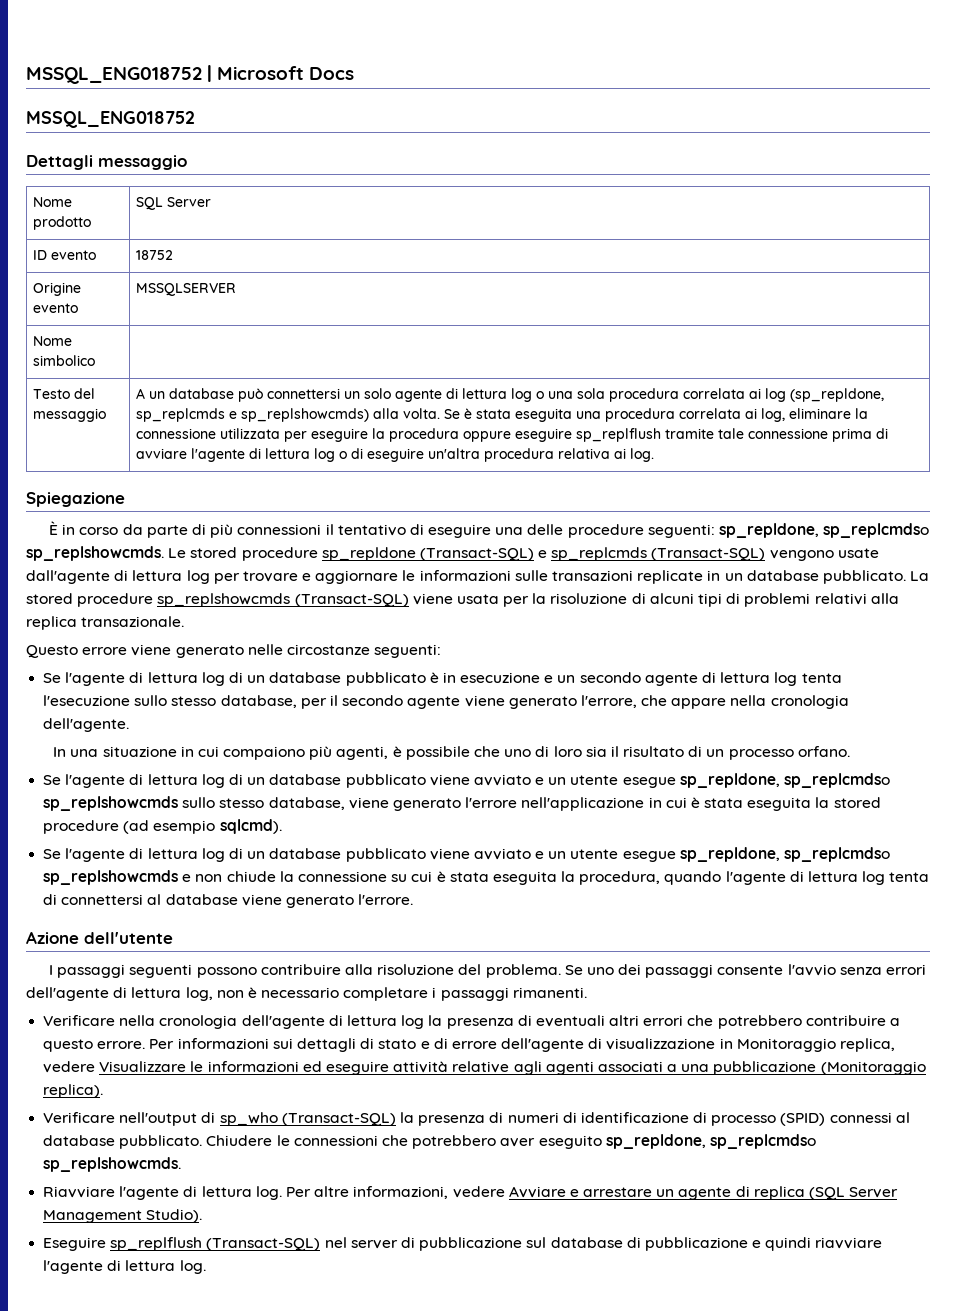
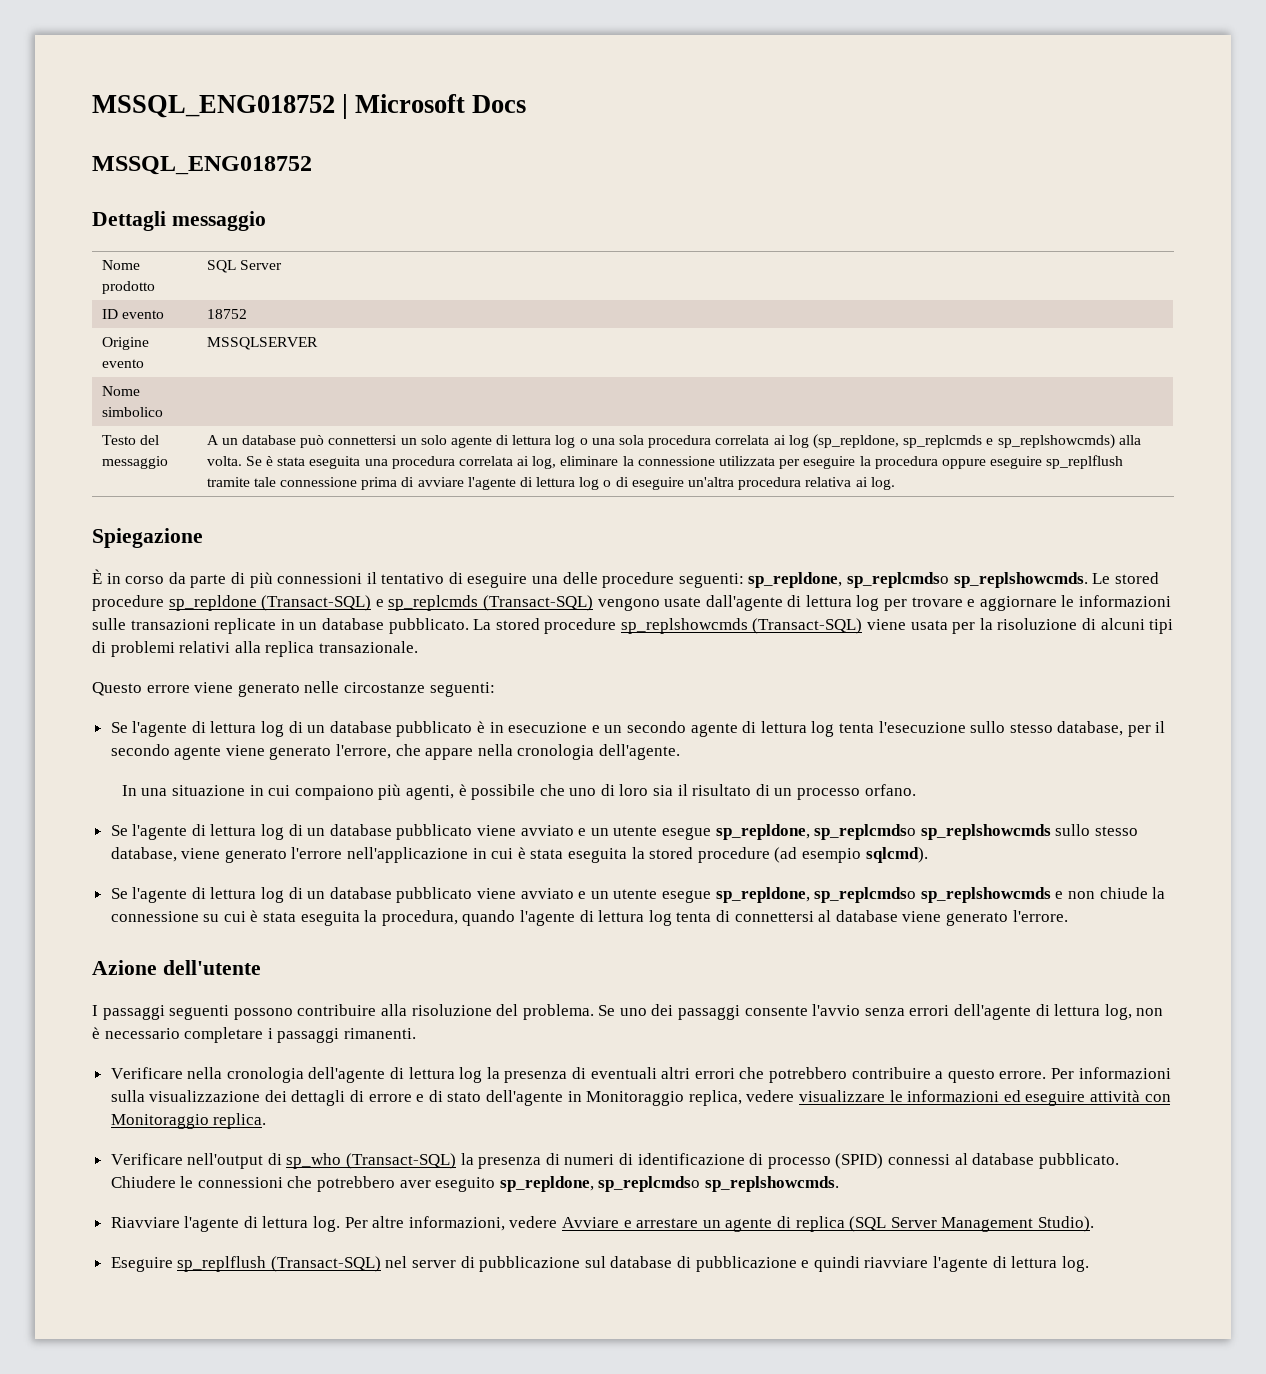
- Per informazioni sui dettagli di stato e di errore dell'agente di visualizzazione in Monitoraggio replica, vedere Visualizzare le informazioni ed eseguire attività relative agli agenti associati a una pubblicazione (Monitoraggio replica).
+ Per informazioni sulla visualizzazione dei dettagli di errore e di stato dell'agente in Monitoraggio replica, vedere visualizzare le informazioni ed eseguire attività con Monitoraggio replica.

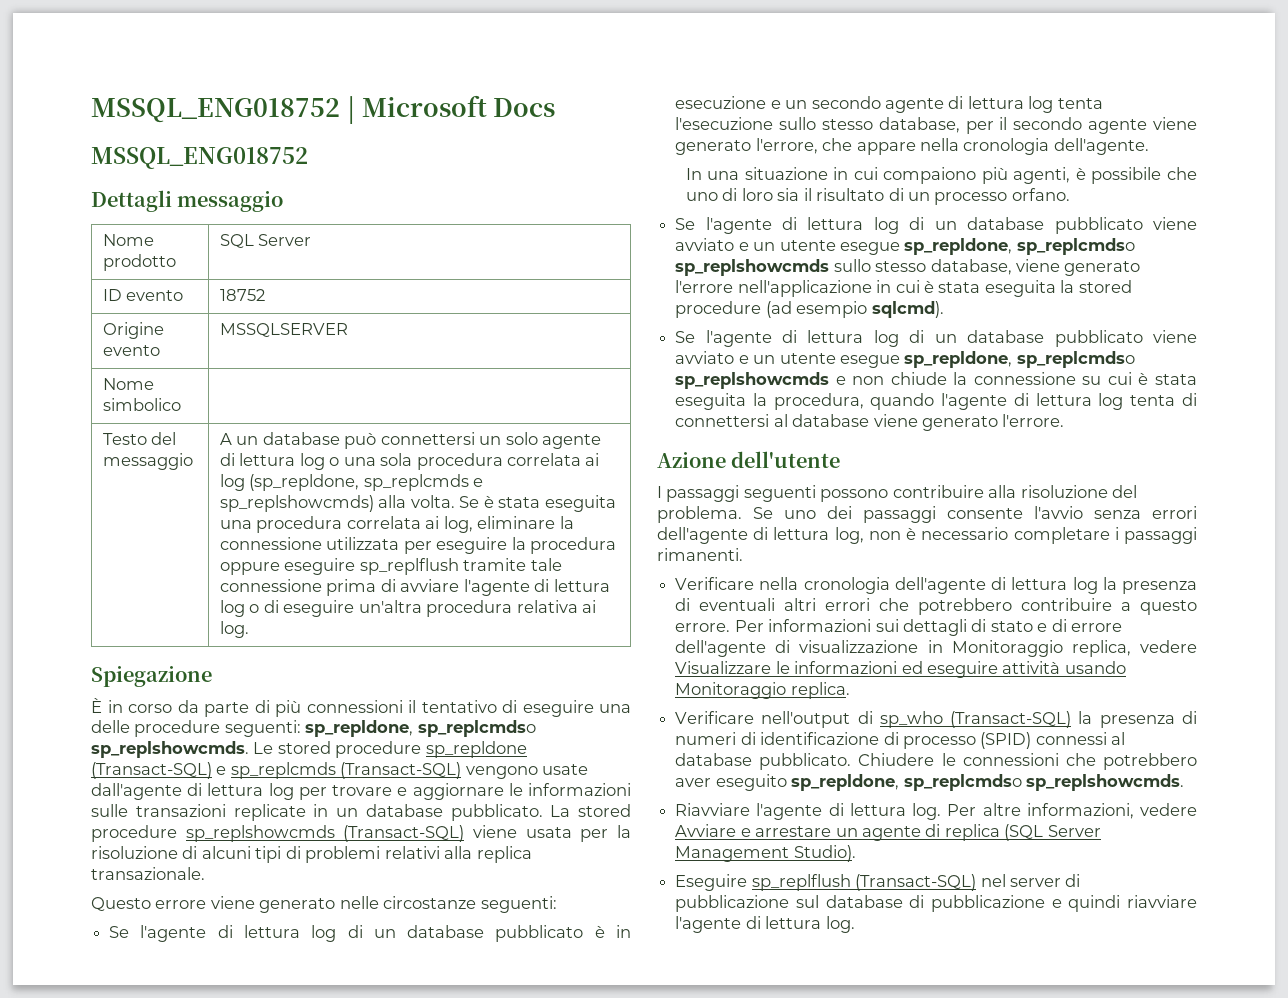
- Per informazioni sulla visualizzazione dei dettagli di errore e di stato dell'agente in Monitoraggio replica, vedere visualizzare le informazioni ed eseguire attività con Monitoraggio replica.
+ Per informazioni sui dettagli di stato e di errore dell'agente di visualizzazione in Monitoraggio replica, vedere Visualizzare le informazioni ed eseguire attività usando Monitoraggio replica.

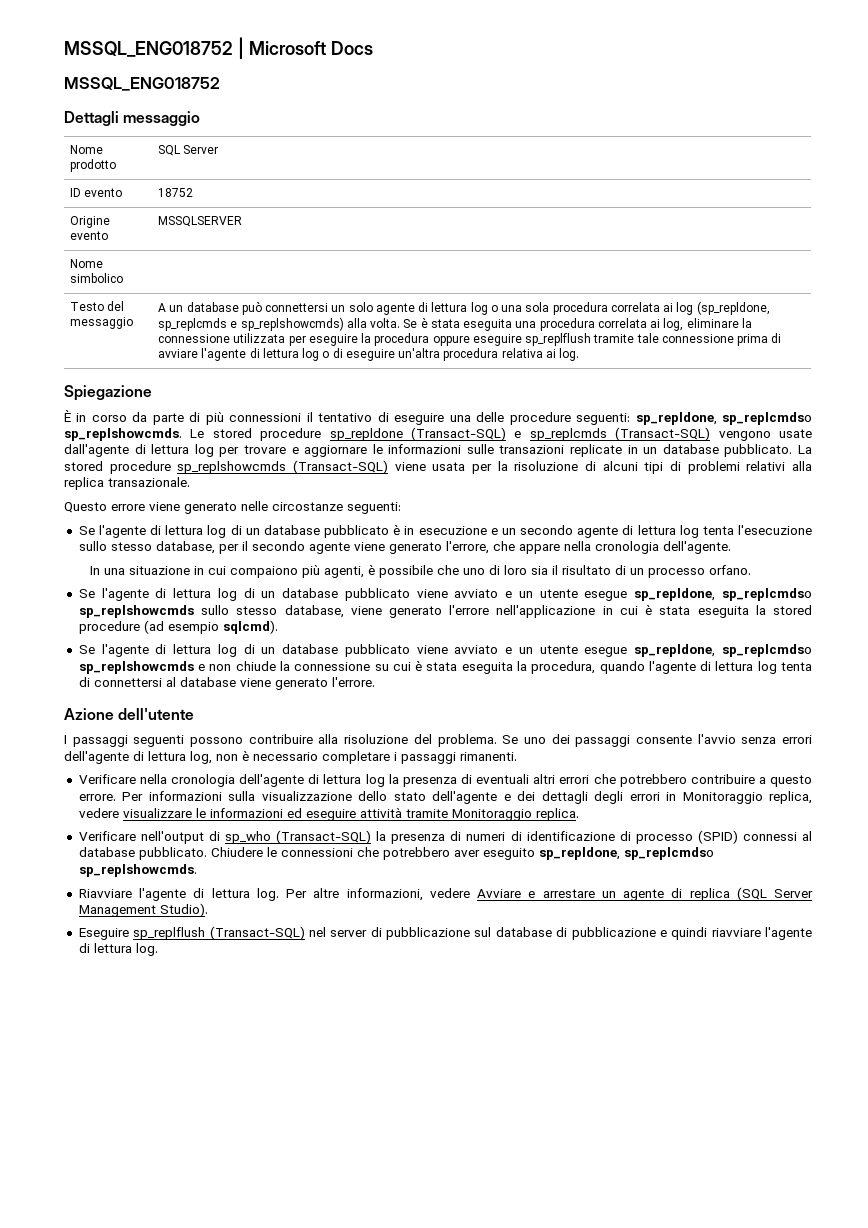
- Per informazioni sui dettagli di stato e di errore dell'agente di visualizzazione in Monitoraggio replica, vedere Visualizzare le informazioni ed eseguire attività usando Monitoraggio replica.
+ Per informazioni sulla visualizzazione dello stato dell'agente e dei dettagli degli errori in Monitoraggio replica, vedere visualizzare le informazioni ed eseguire attività tramite Monitoraggio replica.

